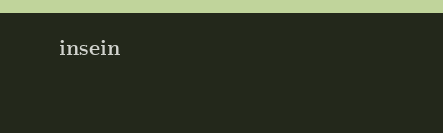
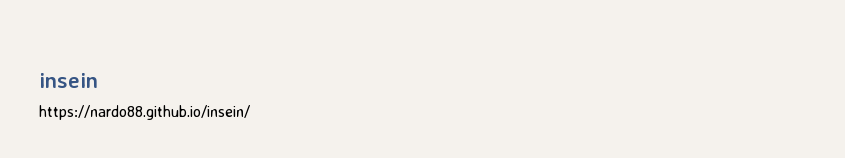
+ https://nardo88.github.io/insein/

